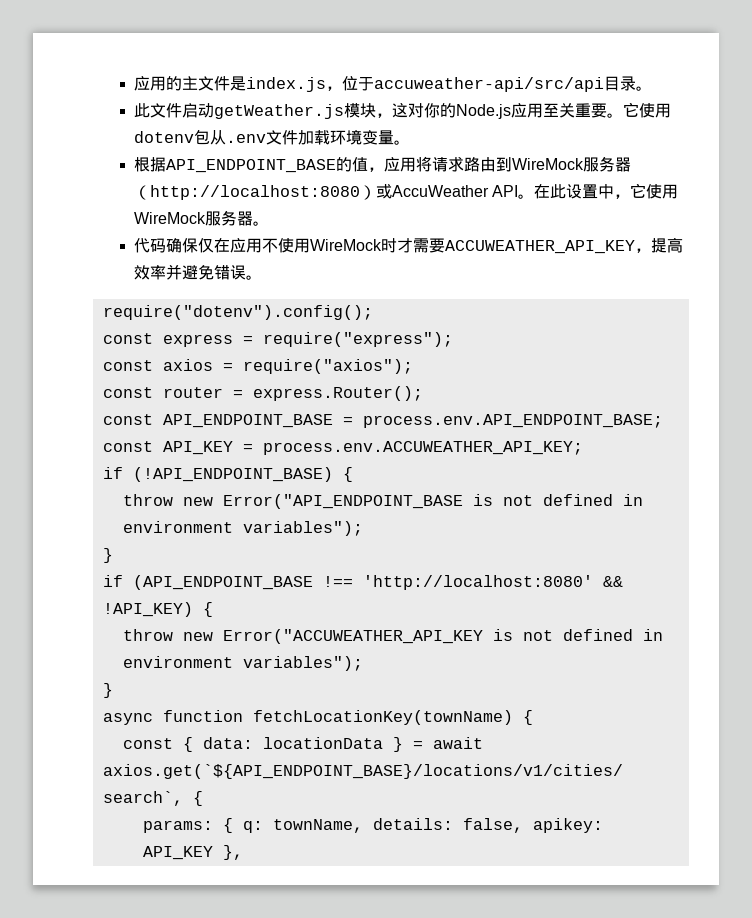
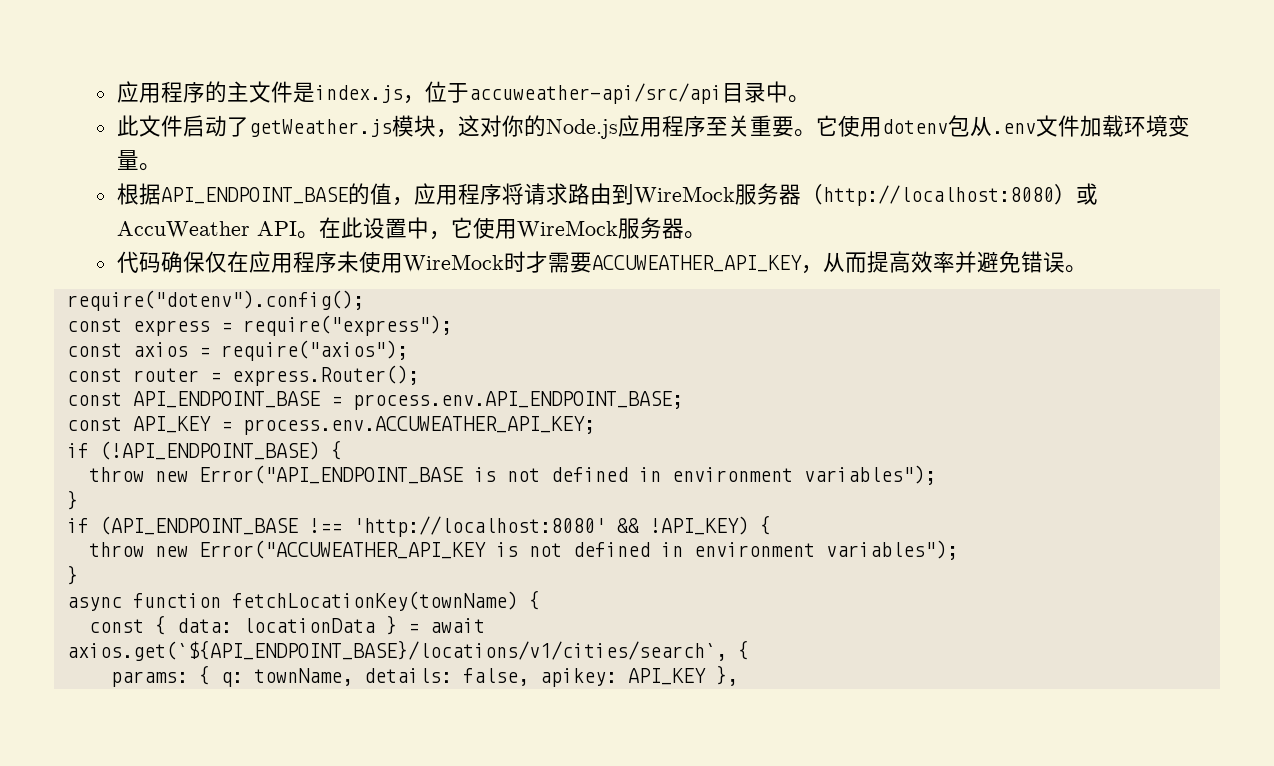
- 应用的主文件是index.js，位于accuweather-api/src/api目录。
+ 应用程序的主文件是index.js，位于accuweather-api/src/api目录中。
- 此文件启动getWeather.js模块，这对你的Node.js应用至关重要。
+ 此文件启动了getWeather.js模块，这对你的Node.js应用程序至关重要。
- 根据API_ENDPOINT_BASE的值，应用将请求路由到WireMock服务器（http://localhost:8080）或AccuWeather API。
+ 根据API_ENDPOINT_BASE的值，应用程序将请求路由到WireMock服务器（http://localhost:8080）或AccuWeather API。
- 代码确保仅在应用不使用WireMock时才需要ACCUWEATHER_API_KEY，提高效率并避免错误。
+ 代码确保仅在应用程序未使用WireMock时才需要ACCUWEATHER_API_KEY，从而提高效率并避免错误。

